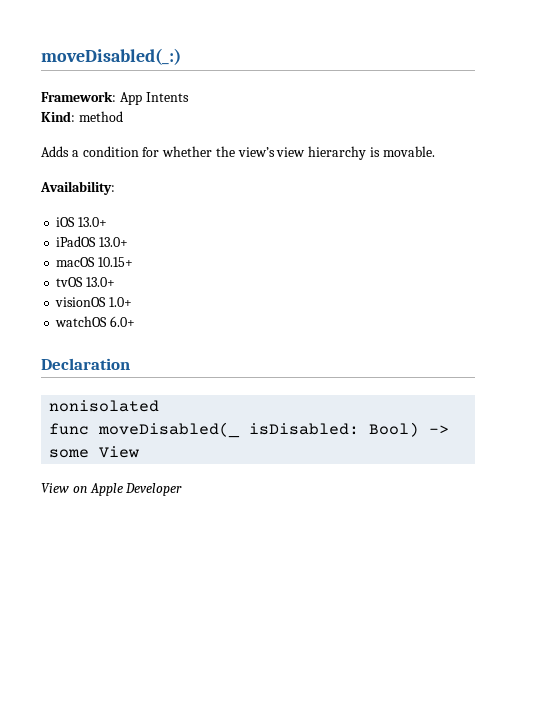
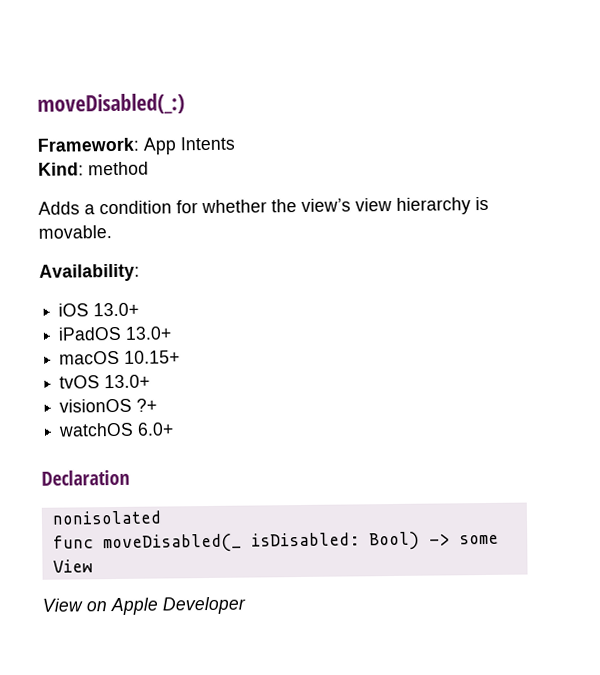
- visionOS 1.0+
+ visionOS ?+

